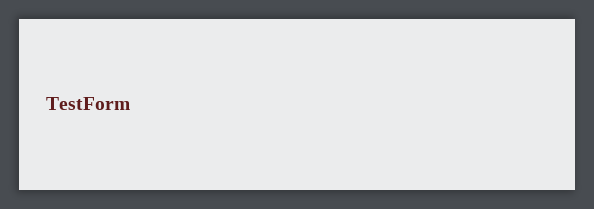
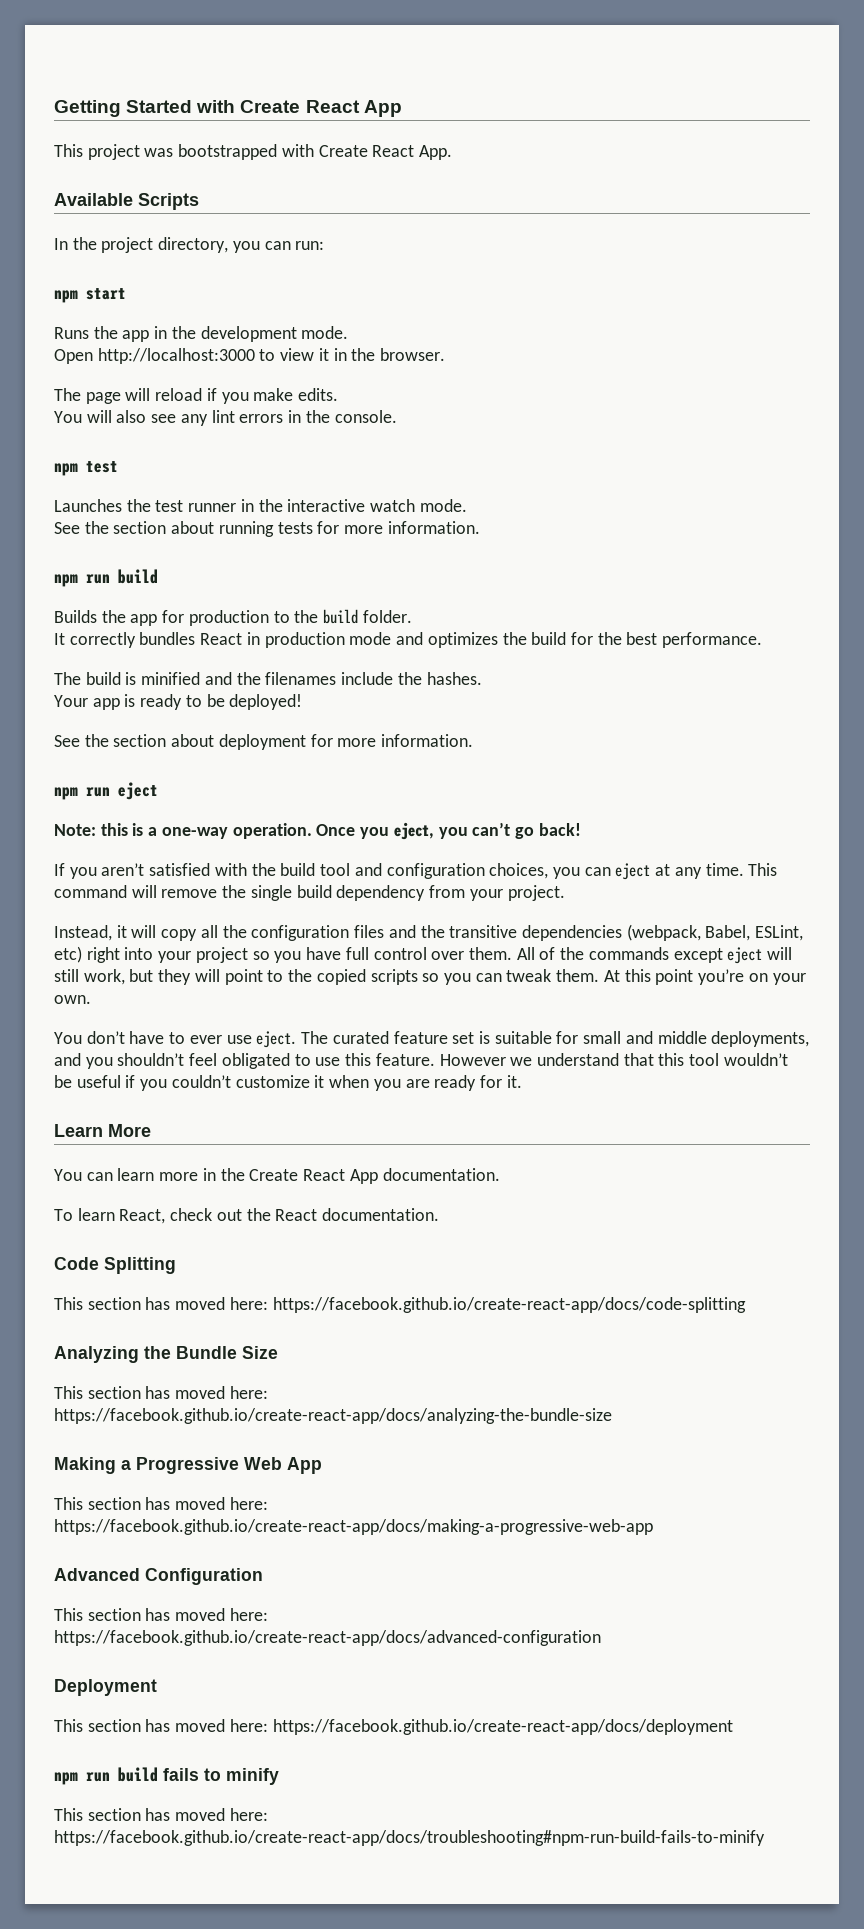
- TestForm
+ Getting Started with Create React App
+ This project was bootstrapped with Create React App.
+ Available Scripts
+ In the project directory, you can run:
+ npm start
+ Runs the app in the development mode.
+ Open http://localhost:3000 to view it in the browser.
+ The page will reload if you make edits.
+ You will also see any lint errors in the console.
+ npm test
+ Launches the test runner in the interactive watch mode.
+ See the section about running tests for more information.
+ npm run build
+ Builds the app for production to the build folder.
+ It correctly bundles React in production mode and optimizes the build for the best performance.
+ The build is minified and the filenames include the hashes.
+ Your app is ready to be deployed!
+ See the section about deployment for more information.
+ npm run eject
+ Note: this is a one-way operation. Once you eject, you can’t go back!
+ If you aren’t satisfied with the build tool and configuration choices, you can eject at any time. This command will remove the single build dependency from your project.
+ Instead, it will copy all the configuration files and the transitive dependencies (webpack, Babel, ESLint, etc) right into your project so you have full control over them. All of the commands except eject will still work, but they will point to the copied scripts so you can tweak them. At this point you’re on your own.
+ You don’t have to ever use eject. The curated feature set is suitable for small and middle deployments, and you shouldn’t feel obligated to use this feature. However we understand that this tool wouldn’t be useful if you couldn’t customize it when you are ready for it.
+ Learn More
+ You can learn more in the Create React App documentation.
+ To learn React, check out the React documentation.
+ Code Splitting
+ This section has moved here: https://facebook.github.io/create-react-app/docs/code-splitting
+ Analyzing the Bundle Size
+ This section has moved here: https://facebook.github.io/create-react-app/docs/analyzing-the-bundle-size
+ Making a Progressive Web App
+ This section has moved here: https://facebook.github.io/create-react-app/docs/making-a-progressive-web-app
+ Advanced Configuration
+ This section has moved here: https://facebook.github.io/create-react-app/docs/advanced-configuration
+ Deployment
+ This section has moved here: https://facebook.github.io/create-react-app/docs/deployment
+ npm run build fails to minify
+ This section has moved here: https://facebook.github.io/create-react-app/docs/troubleshooting#npm-run-build-fails-to-minify

